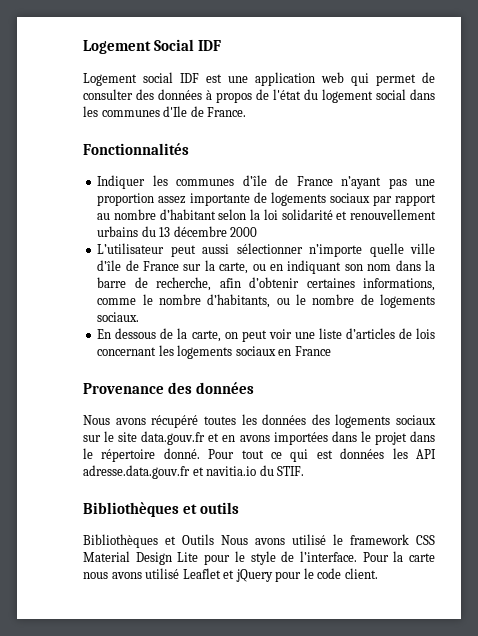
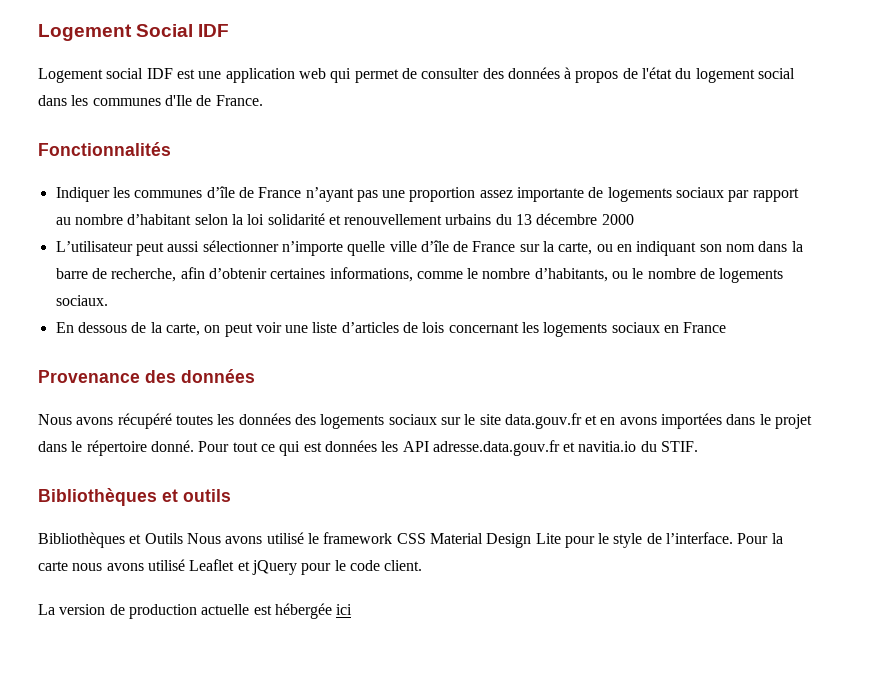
+ La version de production actuelle est hébergée ici

